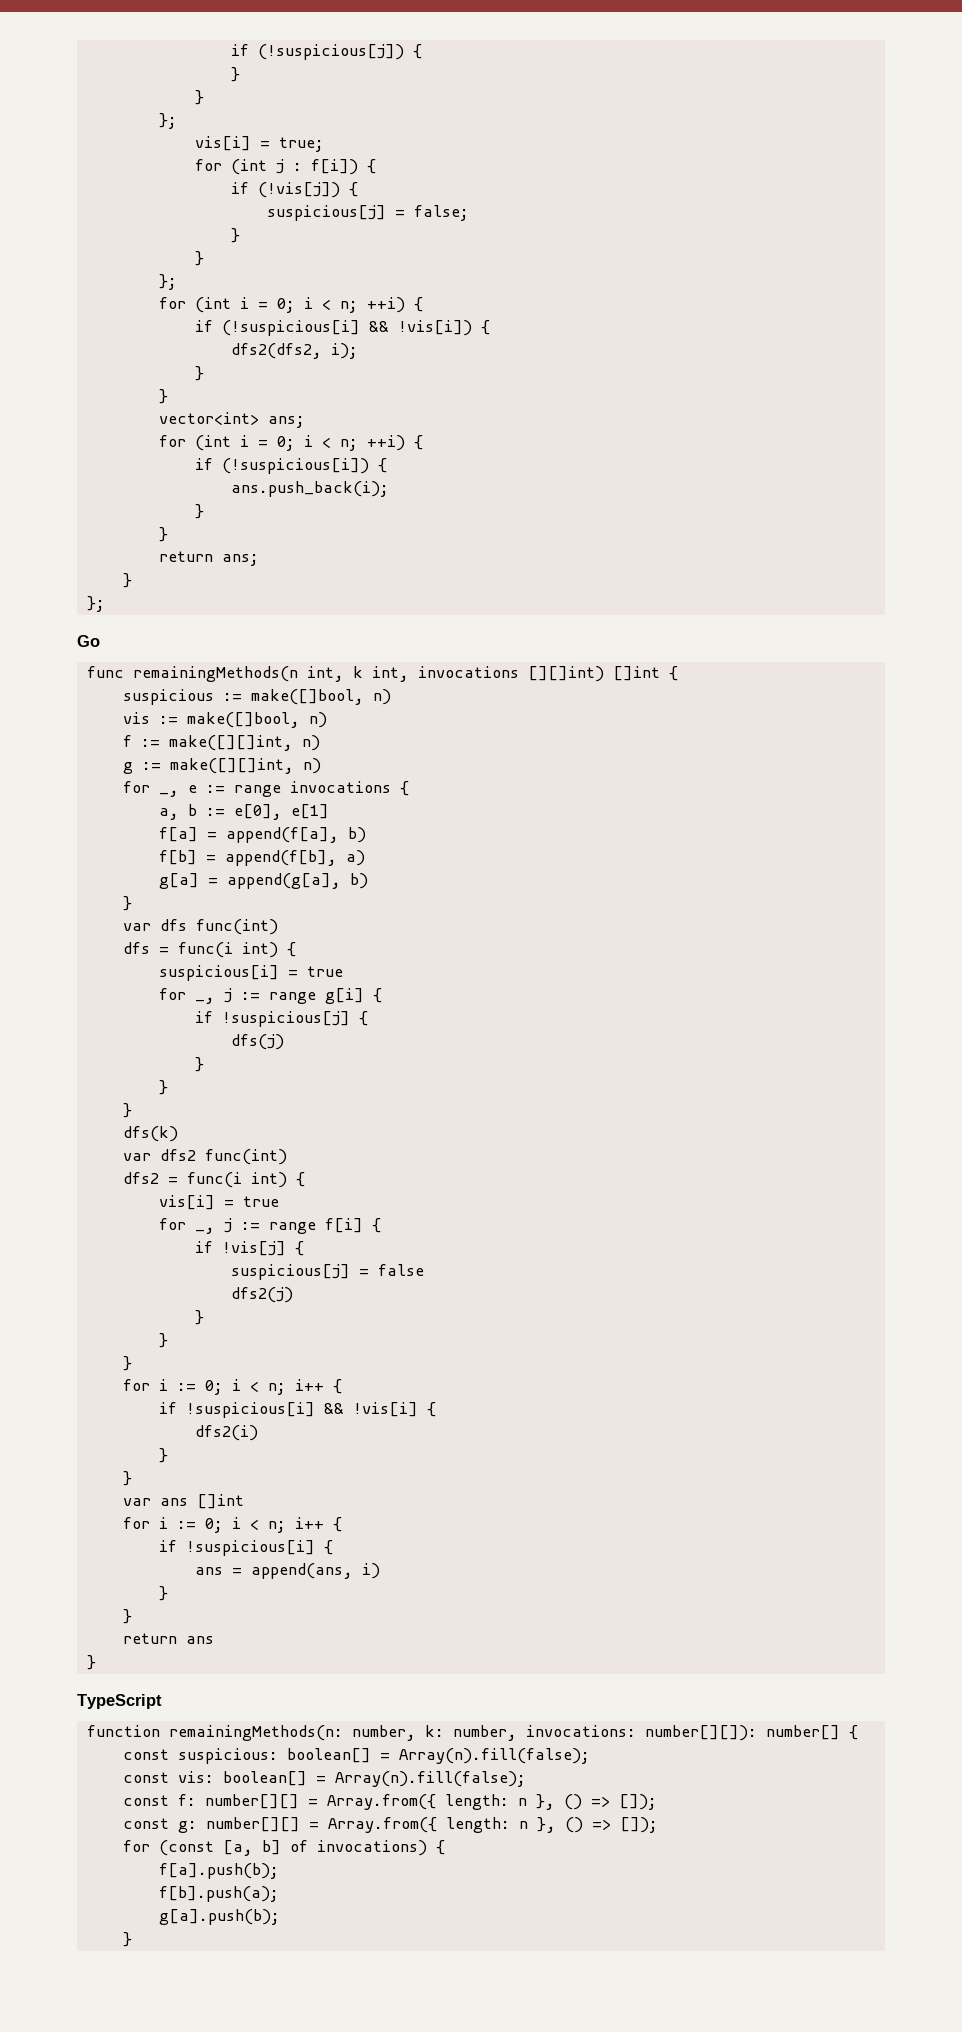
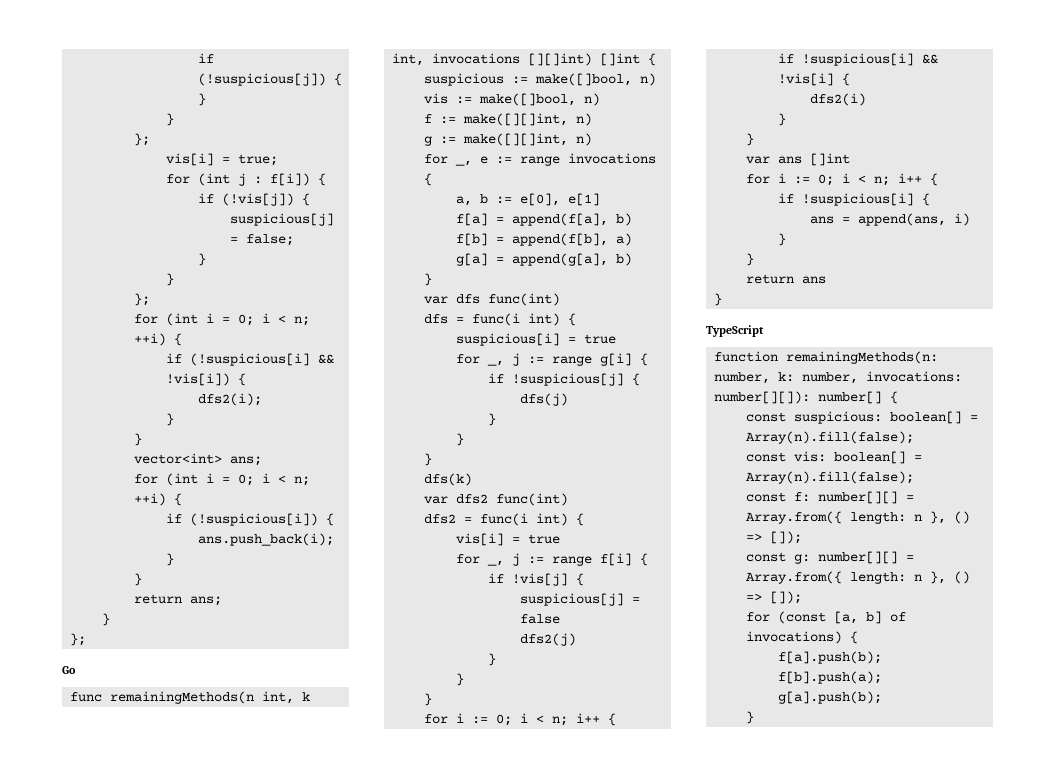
- dfs2(dfs2, i);
+ dfs2(i);

